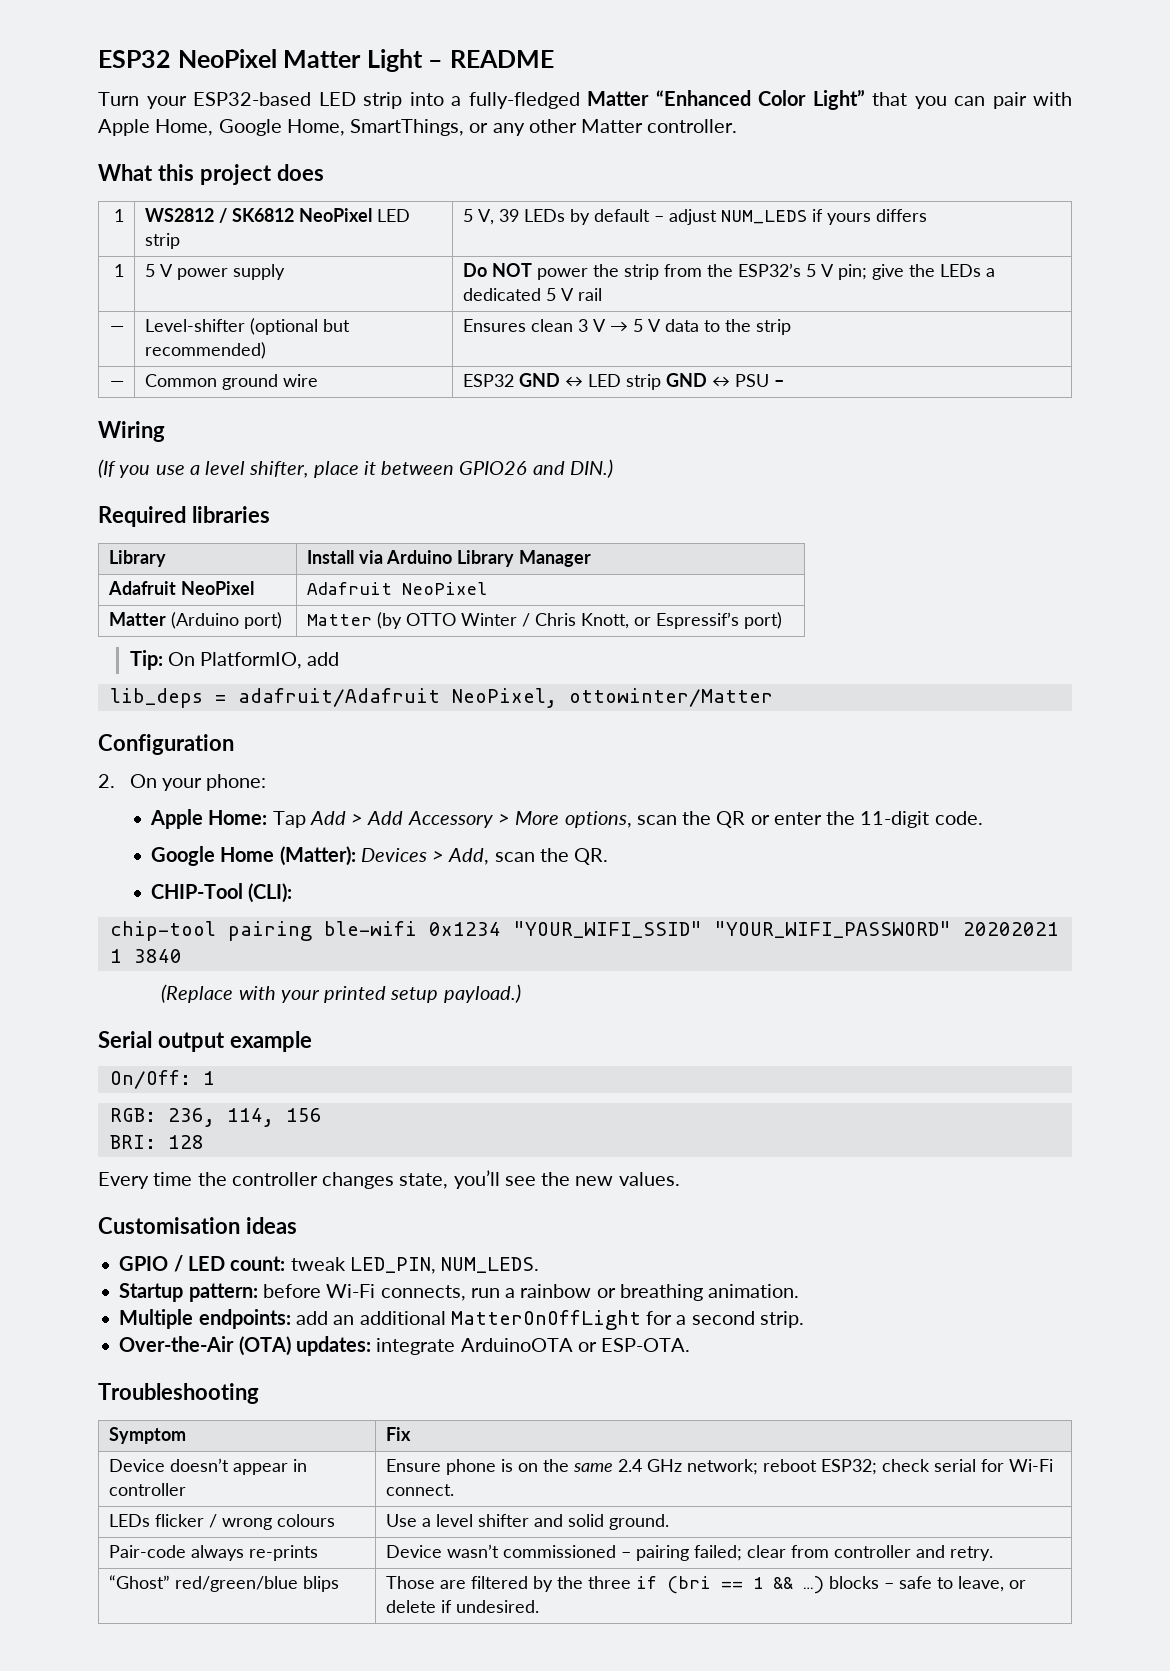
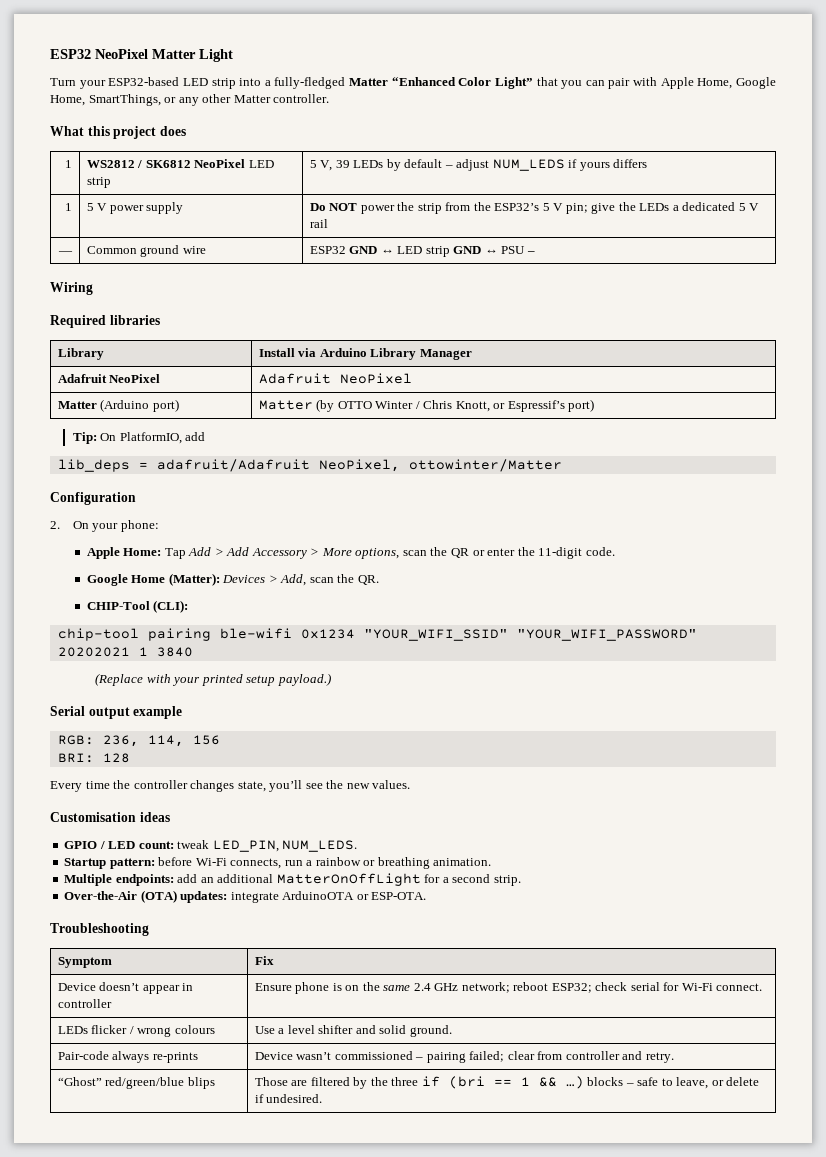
- ESP32 NeoPixel Matter Light – README
+ ESP32 NeoPixel Matter Light
- — | Level-shifter (optional but recommended) | Ensures clean 3 V → 5 V data to the strip
- (If you use a level shifter, place it between GPIO26 and DIN.)
- On/Off: 1

